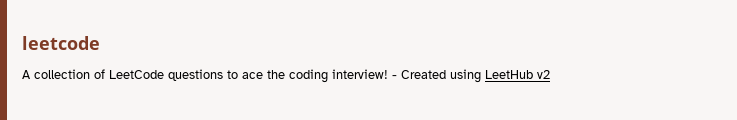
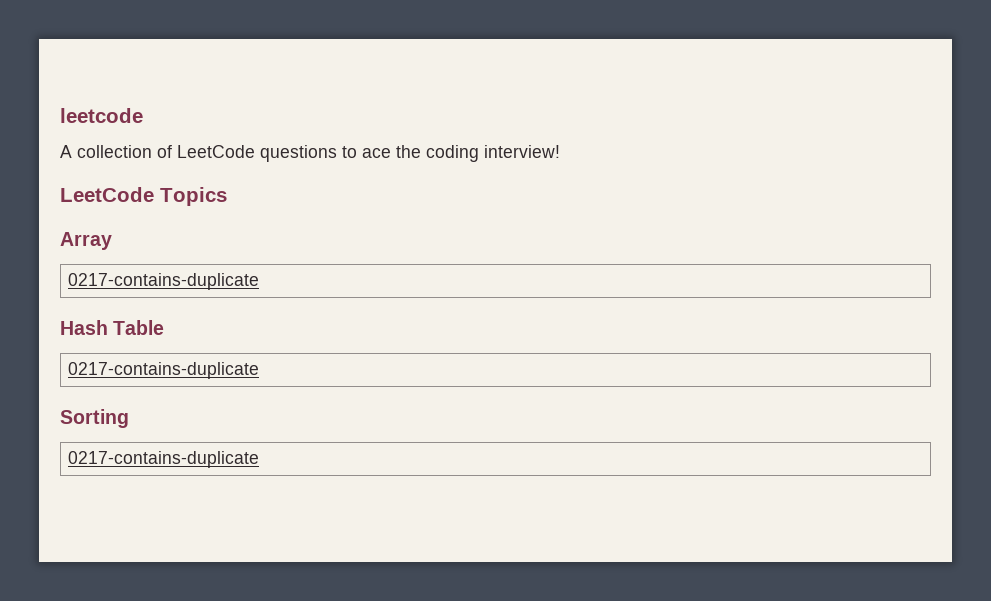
- A collection of LeetCode questions to ace the coding interview! - Created using LeetHub v2
+ A collection of LeetCode questions to ace the coding interview!
+ LeetCode Topics
+ Array
+ 0217-contains-duplicate
+ Hash Table
+ 0217-contains-duplicate
+ Sorting
+ 0217-contains-duplicate

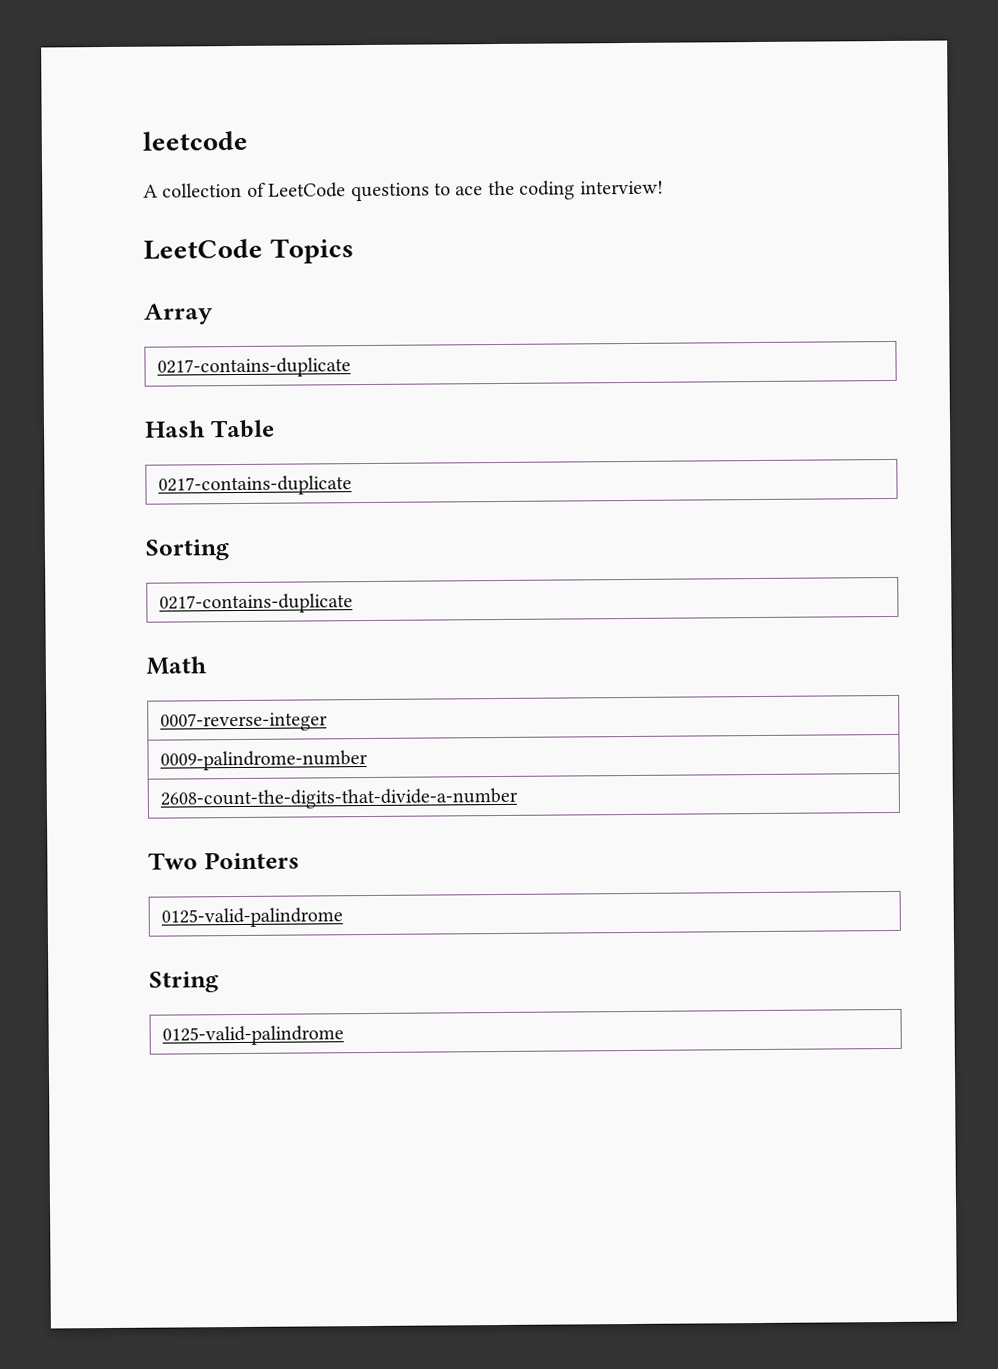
+ Math
+ 0007-reverse-integer
+ 0009-palindrome-number
+ 2608-count-the-digits-that-divide-a-number
+ Two Pointers
+ 0125-valid-palindrome
+ String
+ 0125-valid-palindrome

